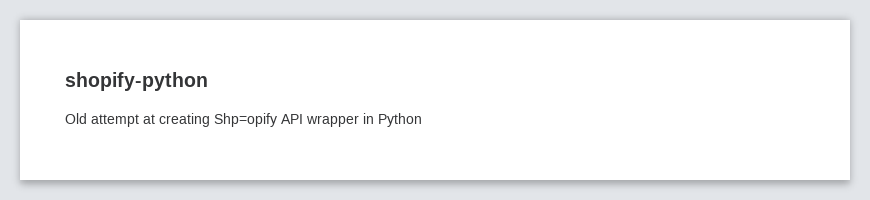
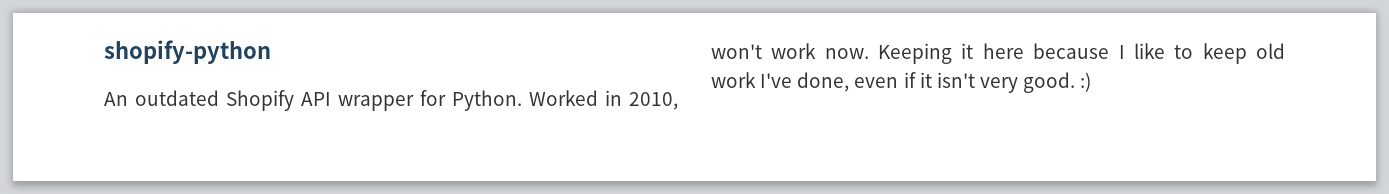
- Old attempt at creating Shp=opify API wrapper in Python
+ An outdated Shopify API wrapper for Python. Worked in 2010, won't work now. Keeping it here because I like to keep old work I've done, even if it isn't very good. :)

